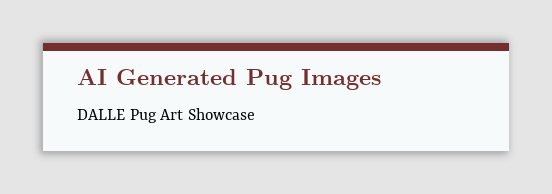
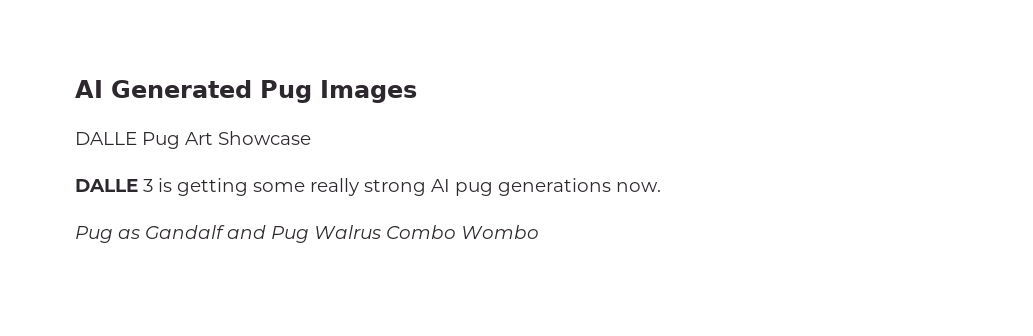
+ DALLE 3 is getting some really strong AI pug generations now.
+ Pug as Gandalf and Pug Walrus Combo Wombo

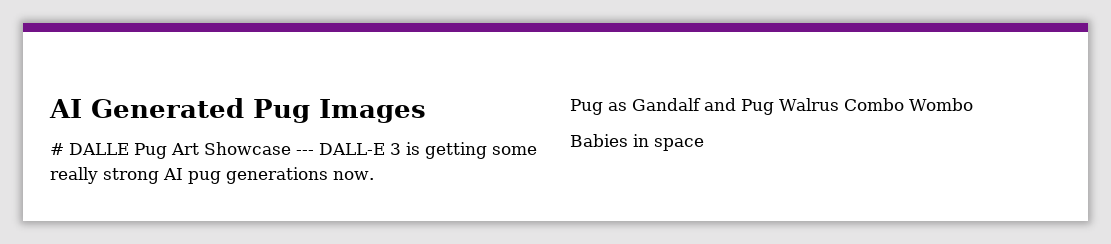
- DALLE Pug Art Showcase
- DALLE 3 is getting some really strong AI pug generations now.
+ # DALLE Pug Art Showcase --- DALL-E 3 is getting some really strong AI pug generations now.
+ Babies in space

